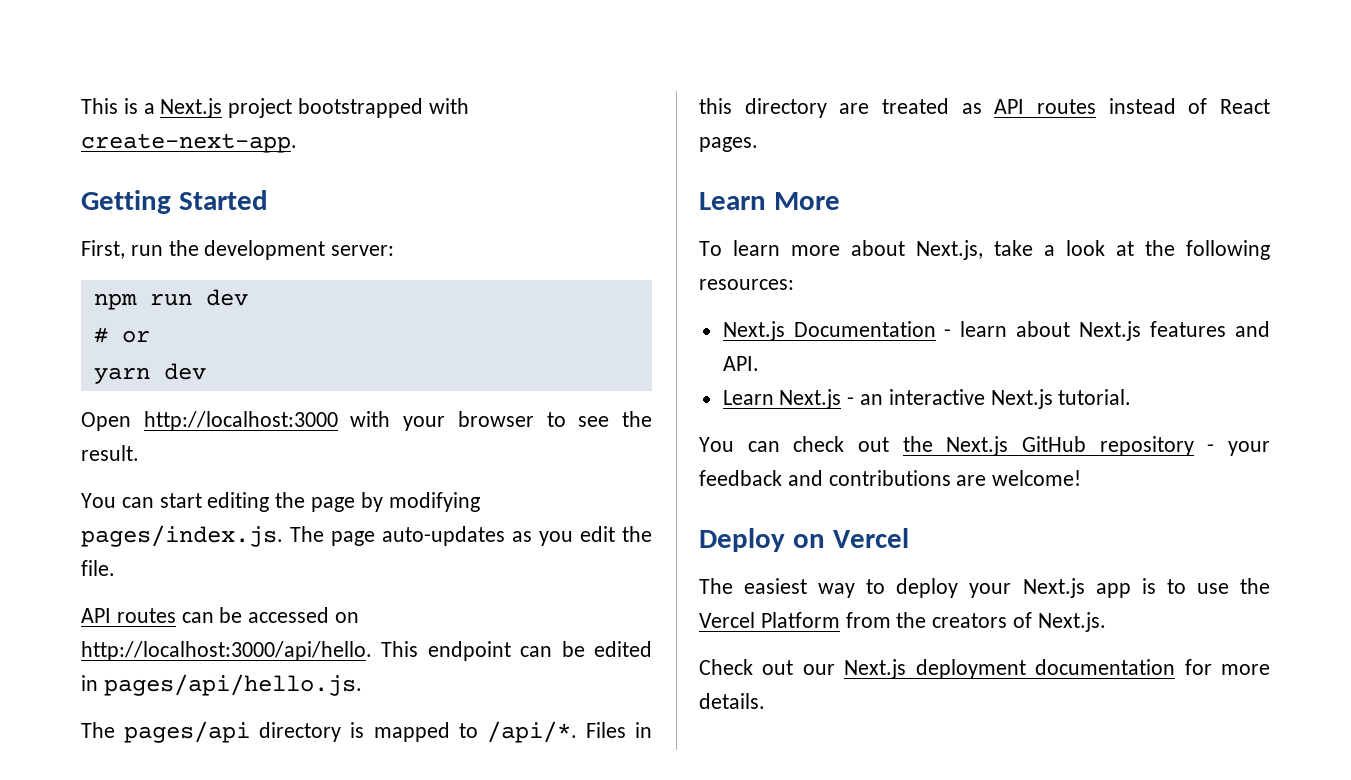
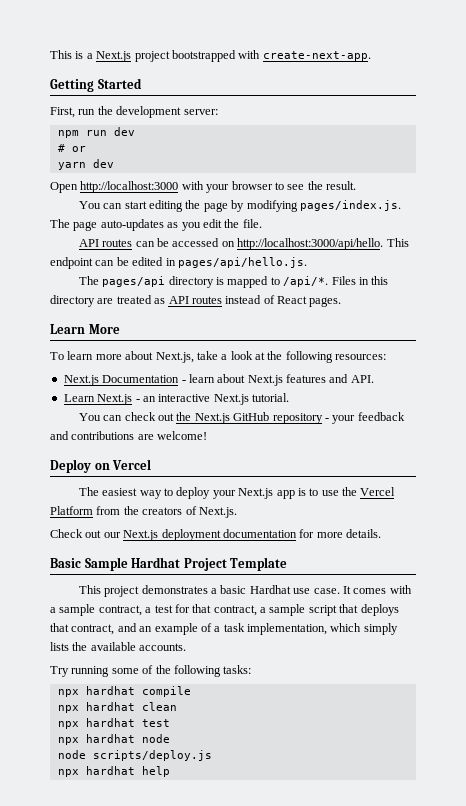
+ Basic Sample Hardhat Project Template
+ This project demonstrates a basic Hardhat use case. It comes with a sample contract, a test for that contract, a sample script that deploys that contract, and an example of a task implementation, which simply lists the available accounts.
+ Try running some of the following tasks:
+ npx hardhat compile
+ npx hardhat clean
+ npx hardhat test
+ npx hardhat node
+ node scripts/deploy.js
+ npx hardhat help

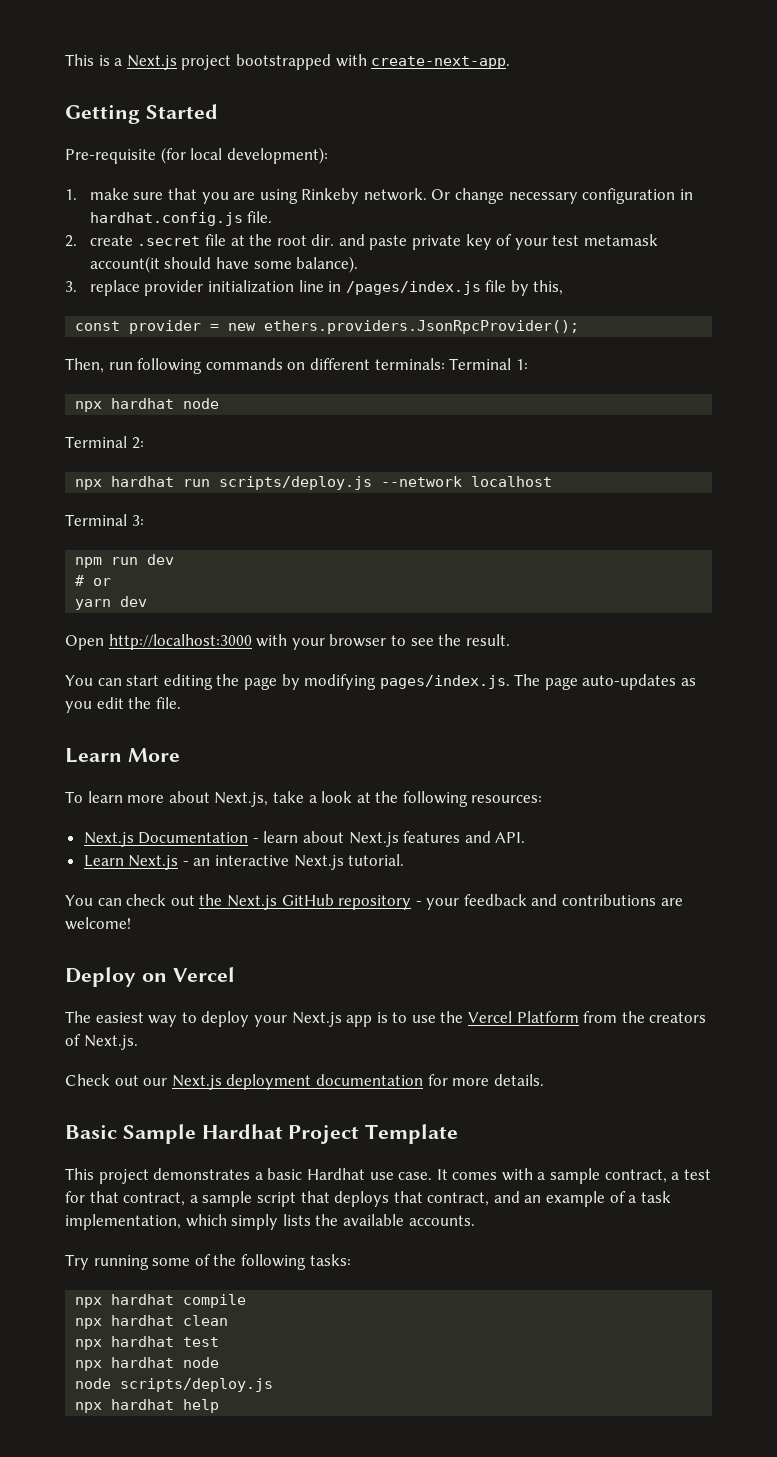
- First, run the development server:
+ Pre-requisite (for local development):
+ 1. make sure that you are using Rinkeby network. Or change necessary configuration in hardhat.config.js file.
+ 2. create .secret file at the root dir. and paste private key of your test metamask account(it should have some balance).
+ 3. replace provider initialization line in /pages/index.js file by this,
+ const provider = new ethers.providers.JsonRpcProvider();
+ Then, run following commands on different terminals: Terminal 1:
+ npx hardhat node
+ Terminal 2:
+ npx hardhat run scripts/deploy.js --network localhost
+ Terminal 3:
- API routes can be accessed on http://localhost:3000/api/hello. This endpoint can be edited in pages/api/hello.js.
- The pages/api directory is mapped to /api/*. Files in this directory are treated as API routes instead of React pages.

